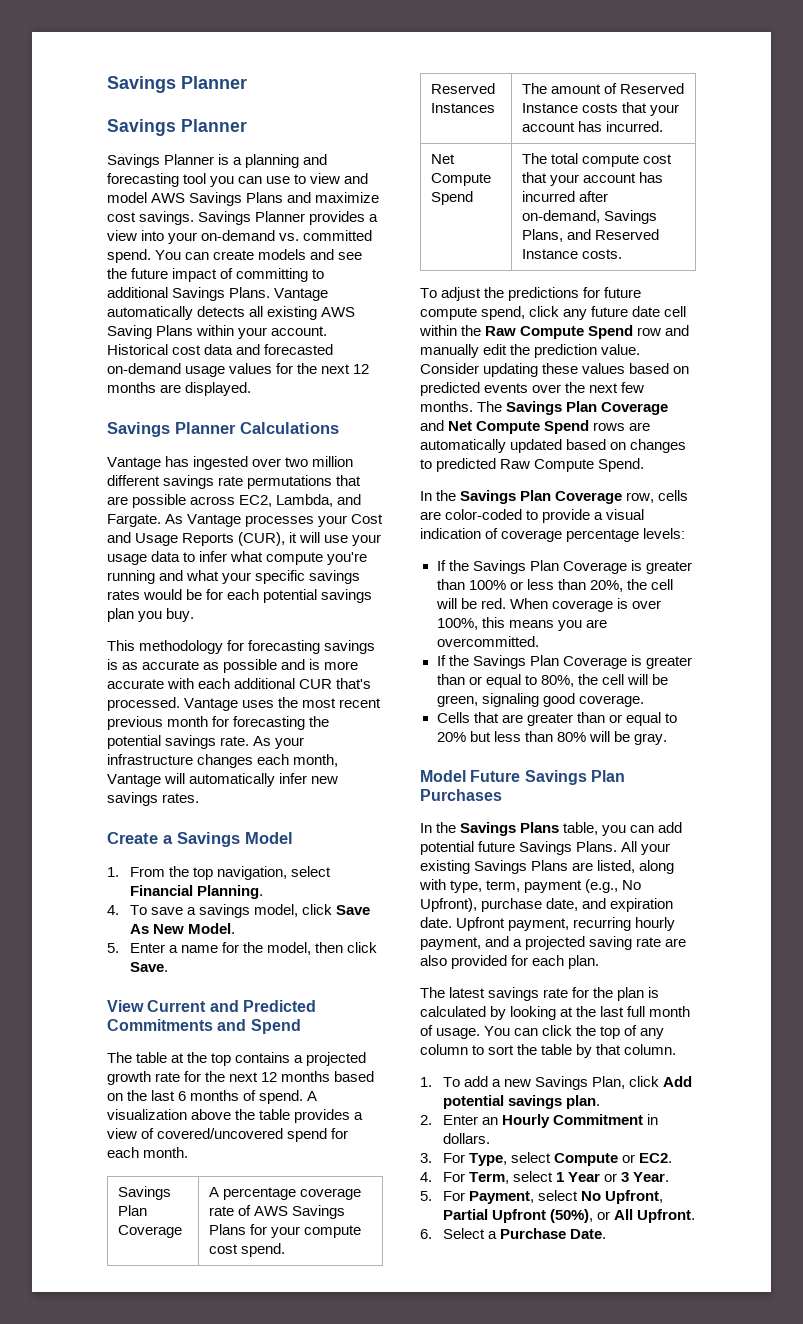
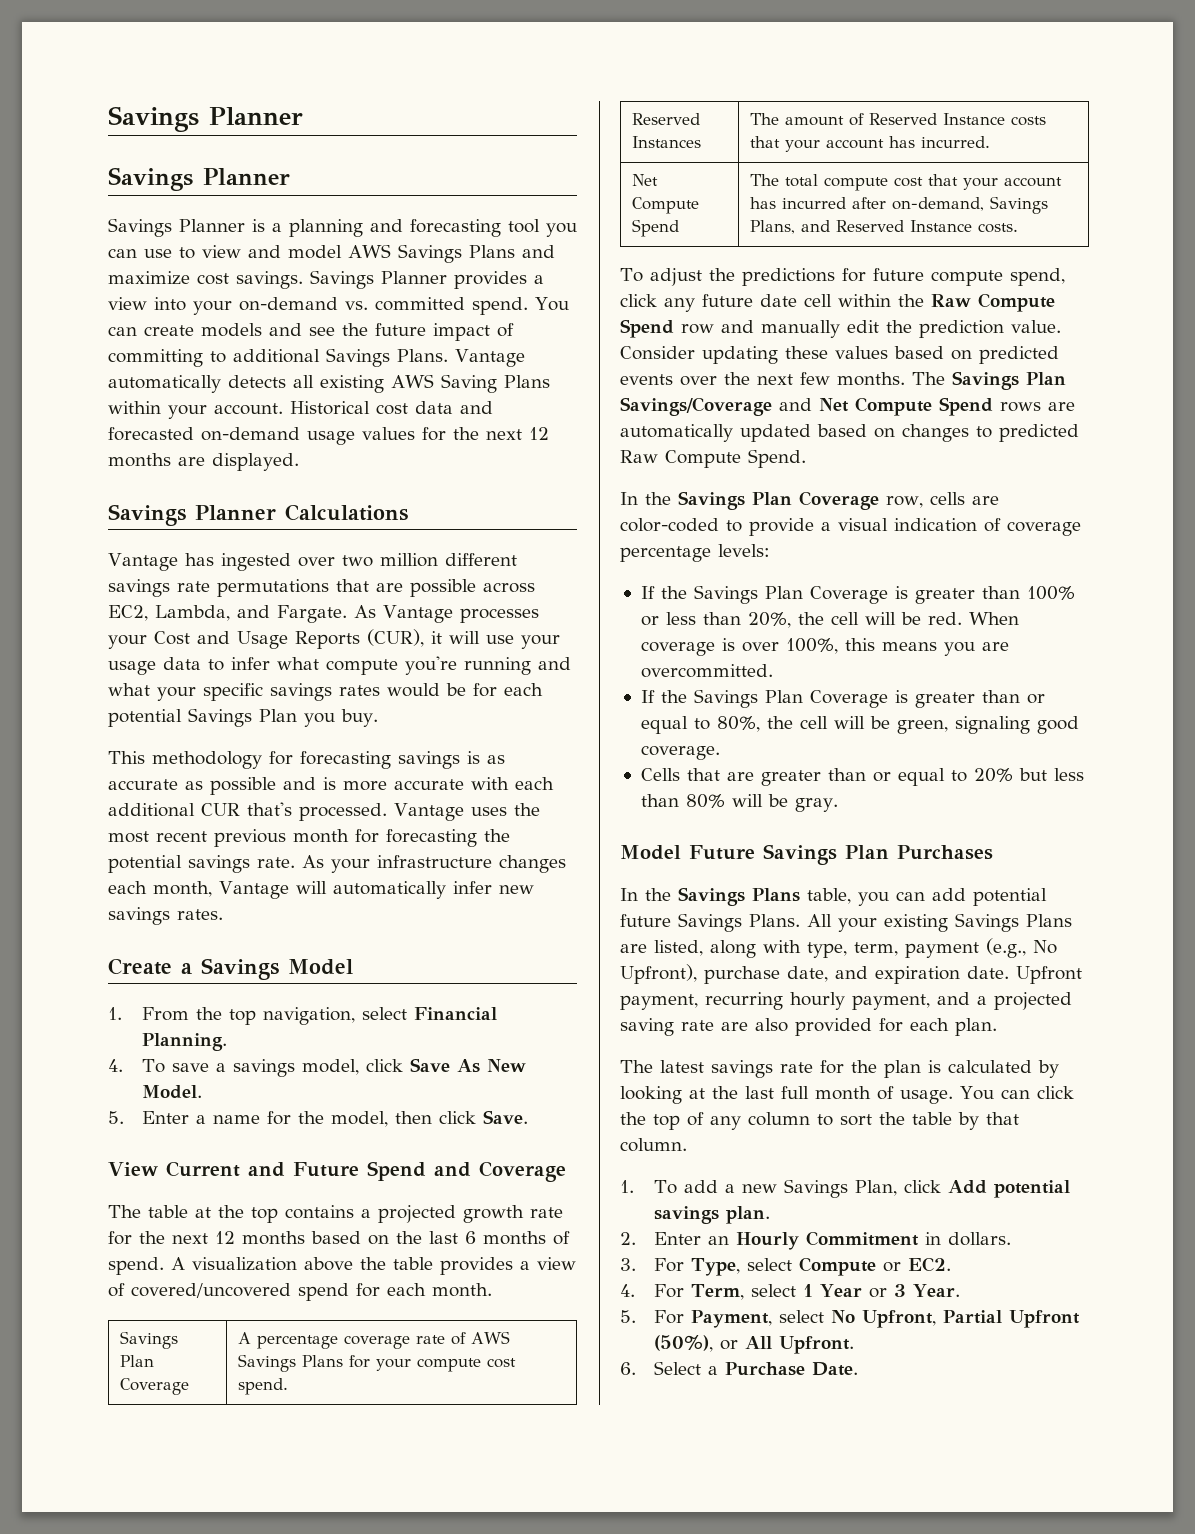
- As Vantage processes your Cost and Usage Reports (CUR), it will use your usage data to infer what compute you're running and what your specific savings rates would be for each potential savings plan you buy.
+ As Vantage processes your Cost and Usage Reports (CUR), it will use your usage data to infer what compute you're running and what your specific savings rates would be for each potential Savings Plan you buy.
- View Current and Predicted Commitments and Spend
+ View Current and Future Spend and Coverage
- The Savings Plan Coverage and Net Compute Spend rows are automatically updated based on changes to predicted Raw Compute Spend.
+ The Savings Plan Savings/Coverage and Net Compute Spend rows are automatically updated based on changes to predicted Raw Compute Spend.

